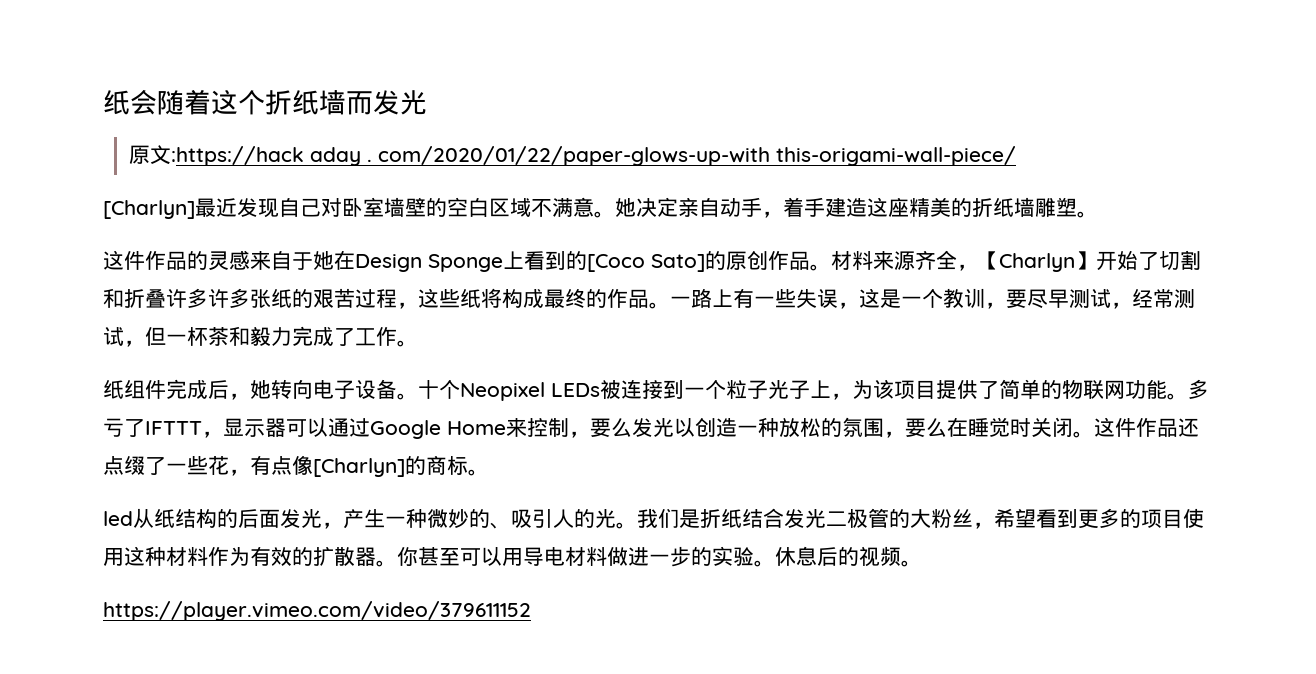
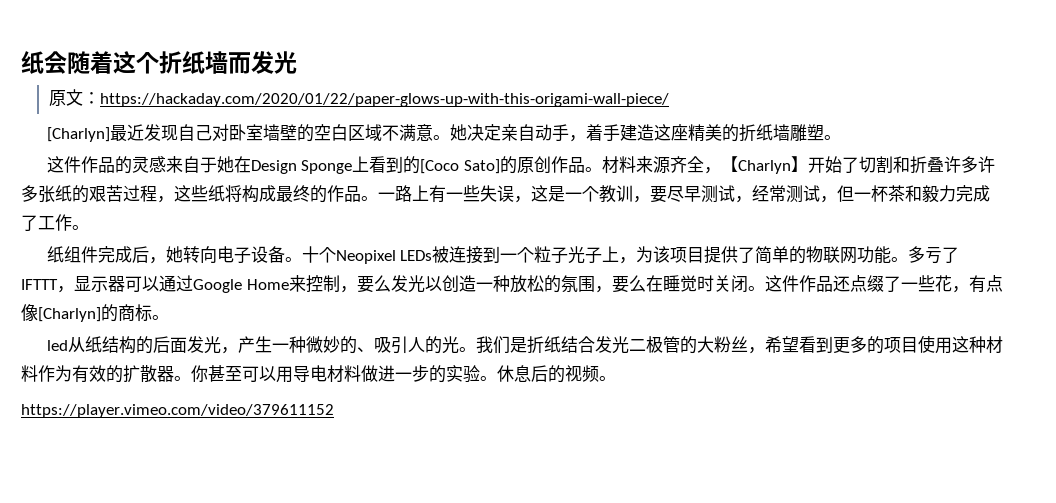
- 原文:https://hack aday . com/2020/01/22/paper-glows-up-with this-origami-wall-piece/
+ 原文：https://hackaday.com/2020/01/22/paper-glows-up-with-this-origami-wall-piece/

